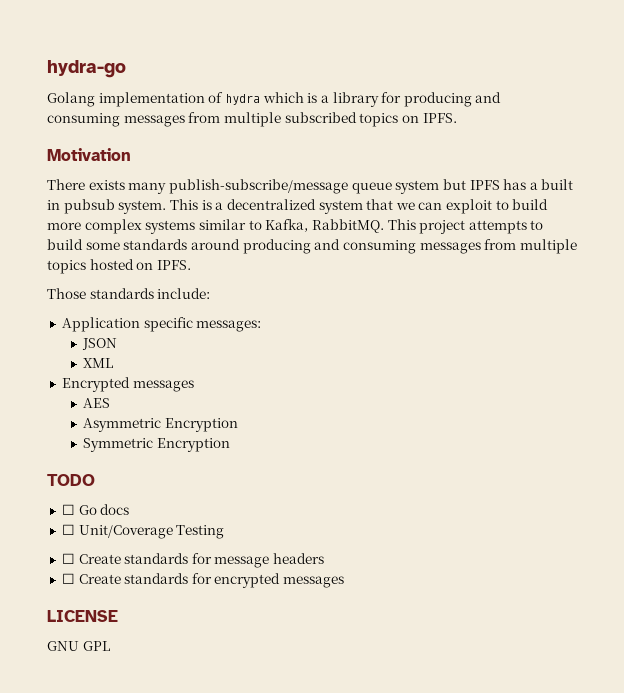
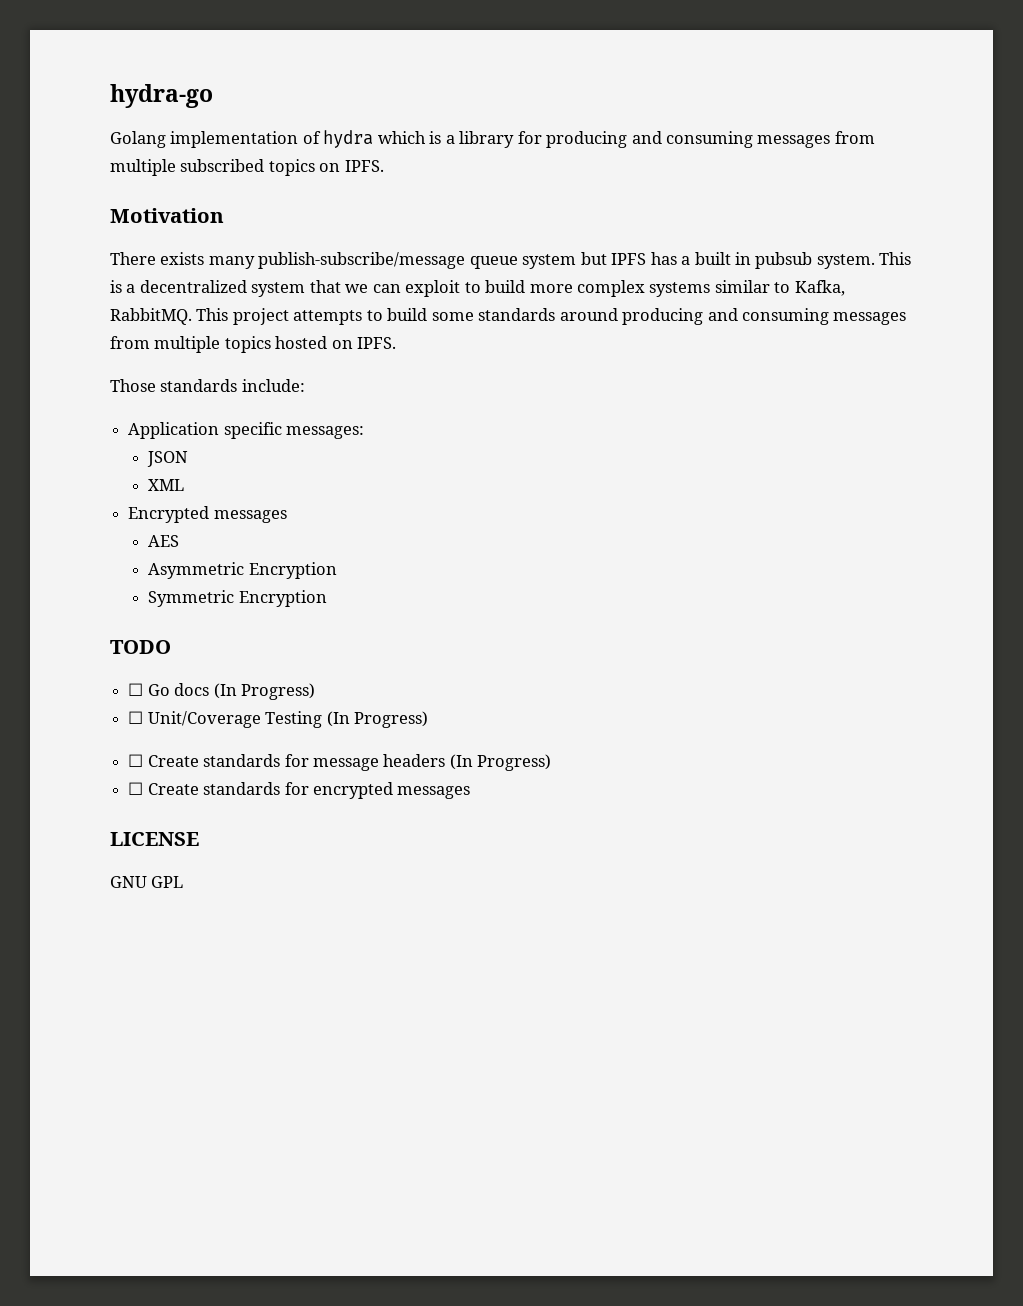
- ☐ Go docs
+ ☐ Go docs (In Progress)
- ☐ Unit/Coverage Testing
+ ☐ Unit/Coverage Testing (In Progress)
- ☐ Create standards for message headers
+ ☐ Create standards for message headers (In Progress)

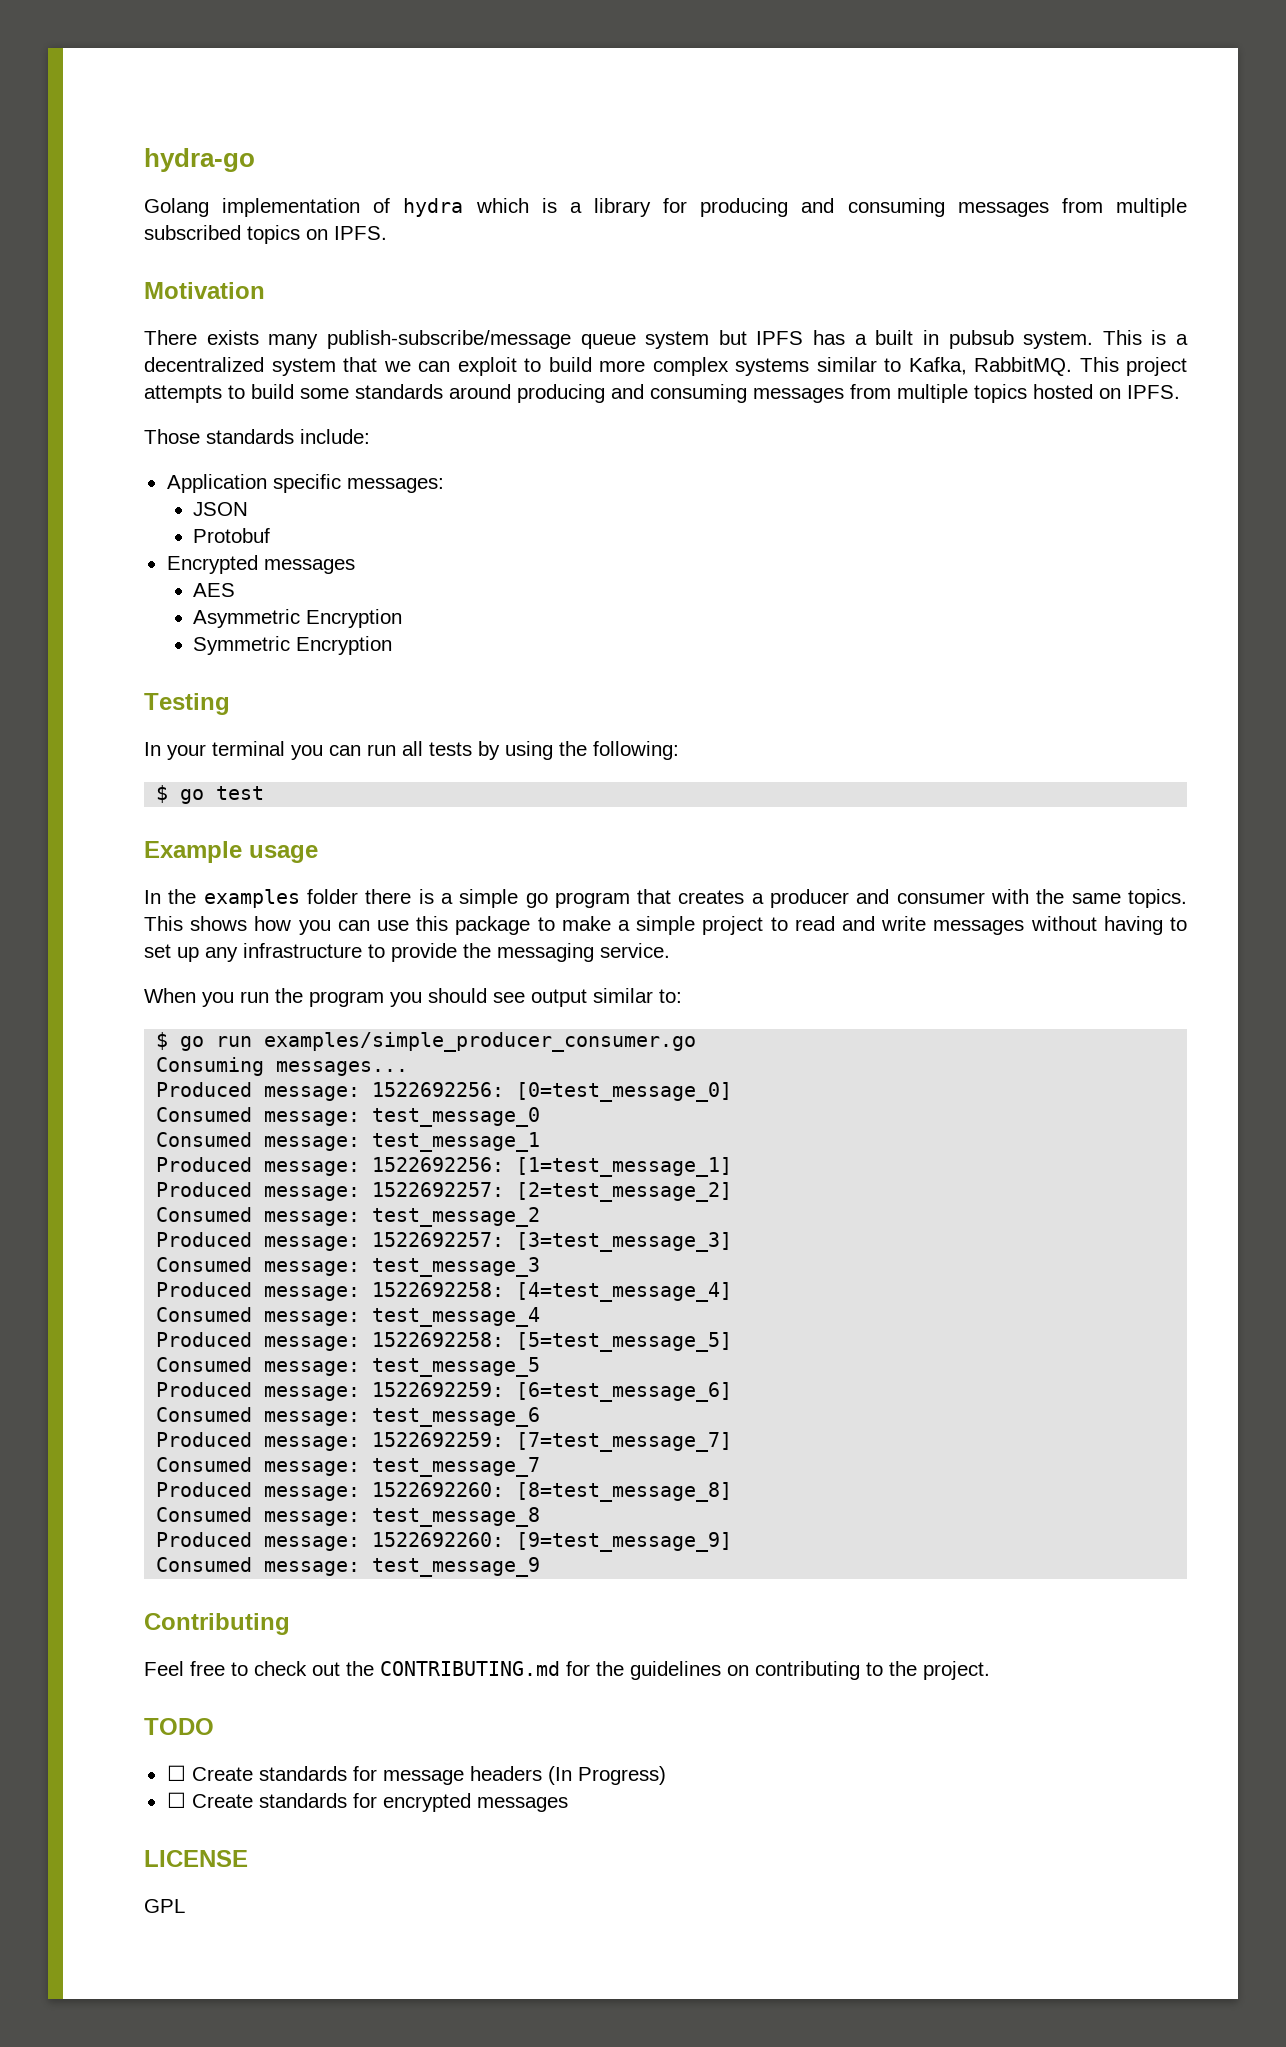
- XML
+ Protobuf
+ Testing
+ In your terminal you can run all tests by using the following:
+ $ go test
+ Example usage
+ In the examples folder there is a simple go program that creates a producer and consumer with the same topics. This shows how you can use this package to make a simple project to read and write messages without having to set up any infrastructure to provide the messaging service.
+ When you run the program you should see output similar to:
+ $ go run examples/simple_producer_consumer.go
+ Consuming messages...
+ Produced message: 1522692256: [0=test_message_0]
+ Consumed message: test_message_0
+ Consumed message: test_message_1
+ Produced message: 1522692256: [1=test_message_1]
+ Produced message: 1522692257: [2=test_message_2]
+ Consumed message: test_message_2
+ Produced message: 1522692257: [3=test_message_3]
+ Consumed message: test_message_3
+ Produced message: 1522692258: [4=test_message_4]
+ Consumed message: test_message_4
+ Produced message: 1522692258: [5=test_message_5]
+ Consumed message: test_message_5
+ Produced message: 1522692259: [6=test_message_6]
+ Consumed message: test_message_6
+ Produced message: 1522692259: [7=test_message_7]
+ Consumed message: test_message_7
+ Produced message: 1522692260: [8=test_message_8]
+ Consumed message: test_message_8
+ Produced message: 1522692260: [9=test_message_9]
+ Consumed message: test_message_9
+ Contributing
+ Feel free to check out the CONTRIBUTING.md for the guidelines on contributing to the project.
  TODO
- ☐ Go docs (In Progress)
- ☐ Unit/Coverage Testing (In Progress)
- GNU GPL
+ GPL

